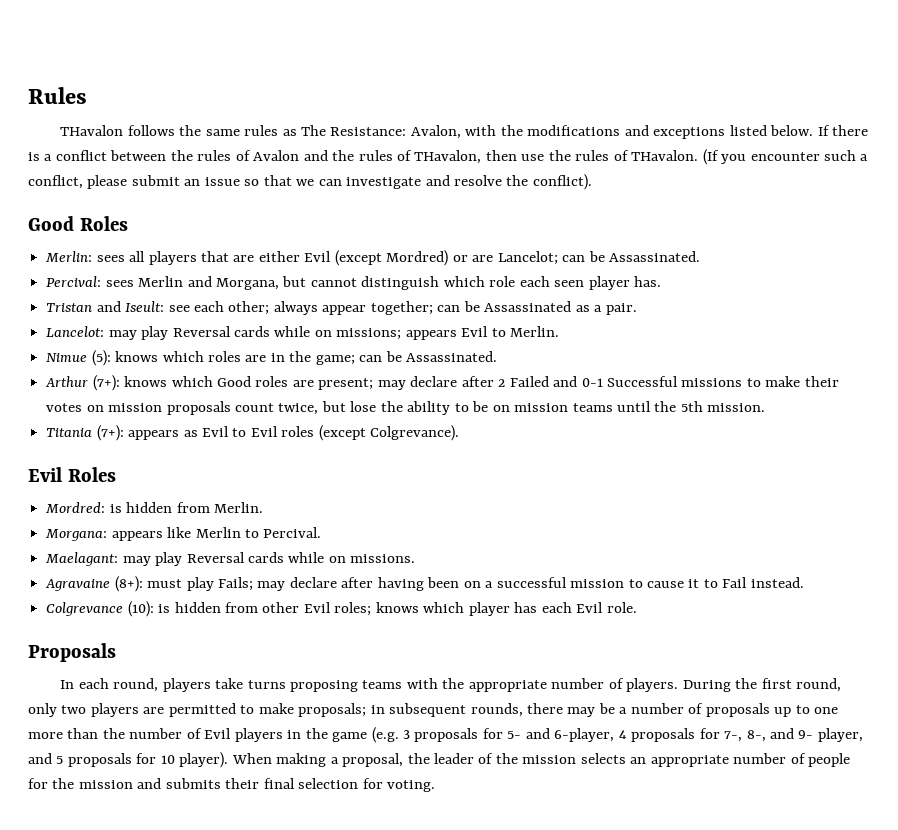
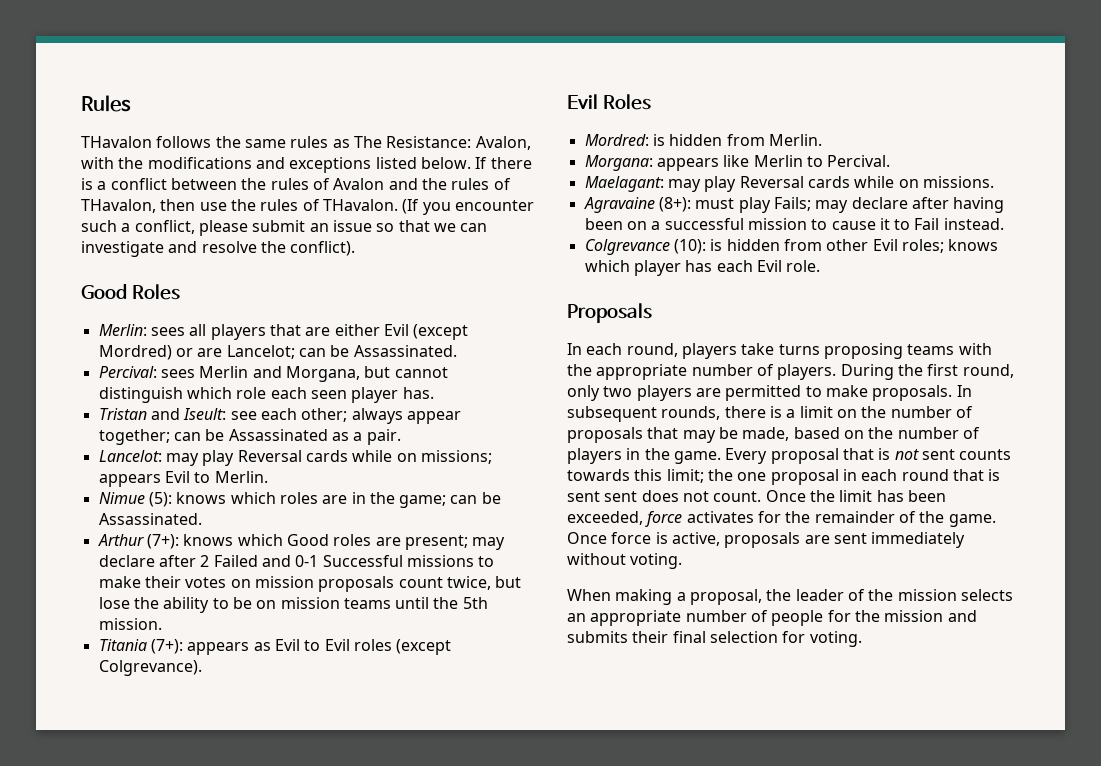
- During the first round, only two players are permitted to make proposals; in subsequent rounds, there may be a number of proposals up to one more than the number of Evil players in the game (e.g. 3 proposals for 5- and 6-player, 4 proposals for 7-, 8-, and 9- player, and 5 proposals for 10 player). When making a proposal, the leader of the mission selects an appropriate number of people for the mission and submits their final selection for voting.
+ During the first round, only two players are permitted to make proposals. In subsequent rounds, there is a limit on the number of proposals that may be made, based on the number of players in the game. Every proposal that is not sent counts towards this limit; the one proposal in each round that is sent sent does not count. Once the limit has been exceeded, force activates for the remainder of the game. Once force is active, proposals are sent immediately without voting.
+ When making a proposal, the leader of the mission selects an appropriate number of people for the mission and submits their final selection for voting.

